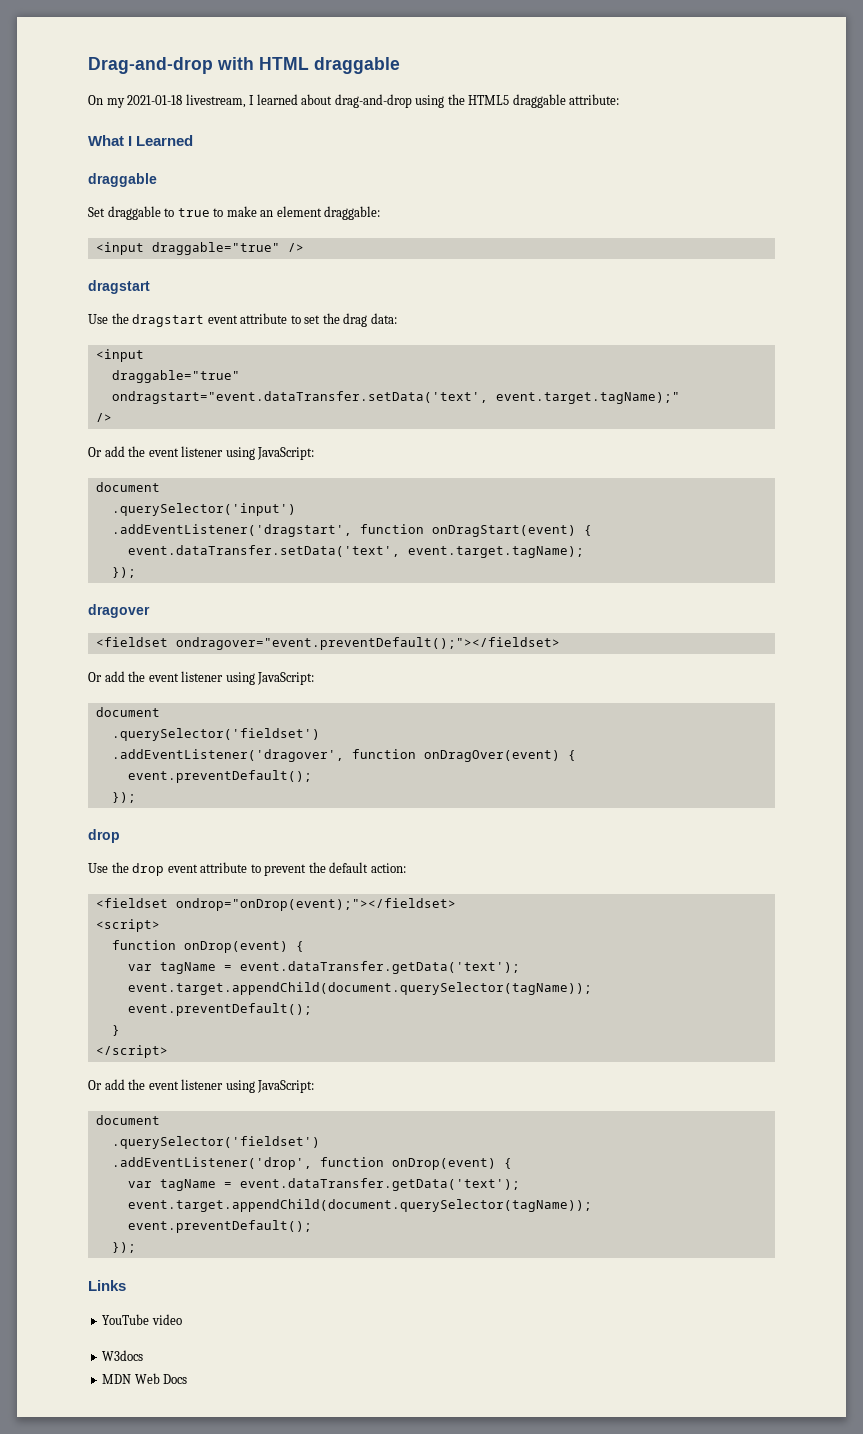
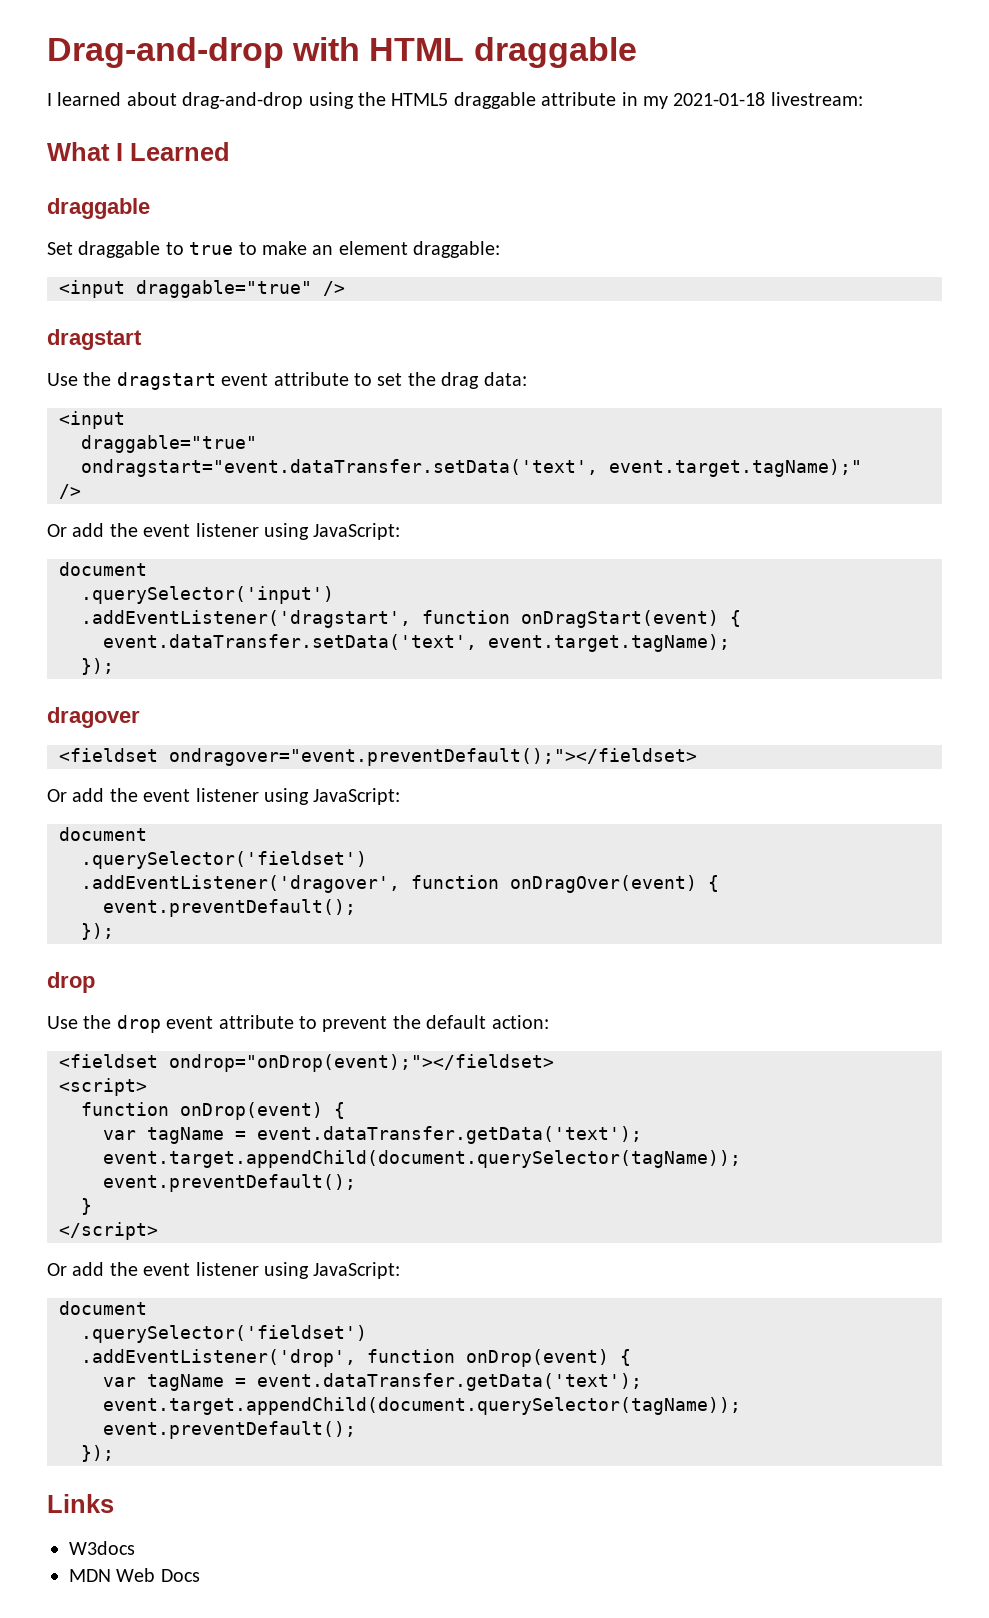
- On my 2021-01-18 livestream, I learned about drag-and-drop using the HTML5 draggable attribute:
+ I learned about drag-and-drop using the HTML5 draggable attribute in my 2021-01-18 livestream:
- YouTube video

